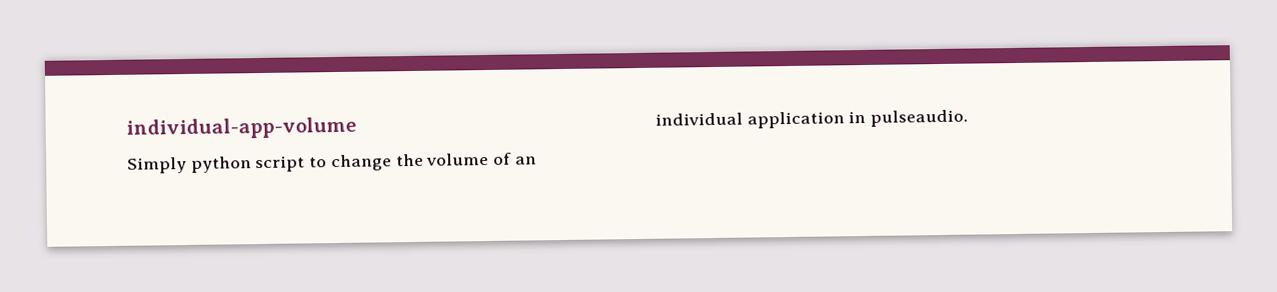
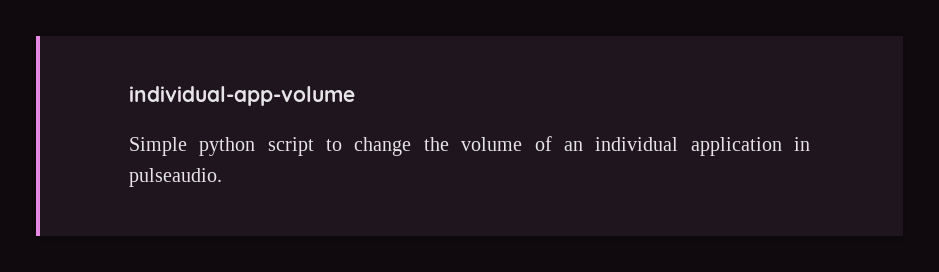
- Simply python script to change the volume of an individual application in pulseaudio.
+ Simple python script to change the volume of an individual application in pulseaudio.

